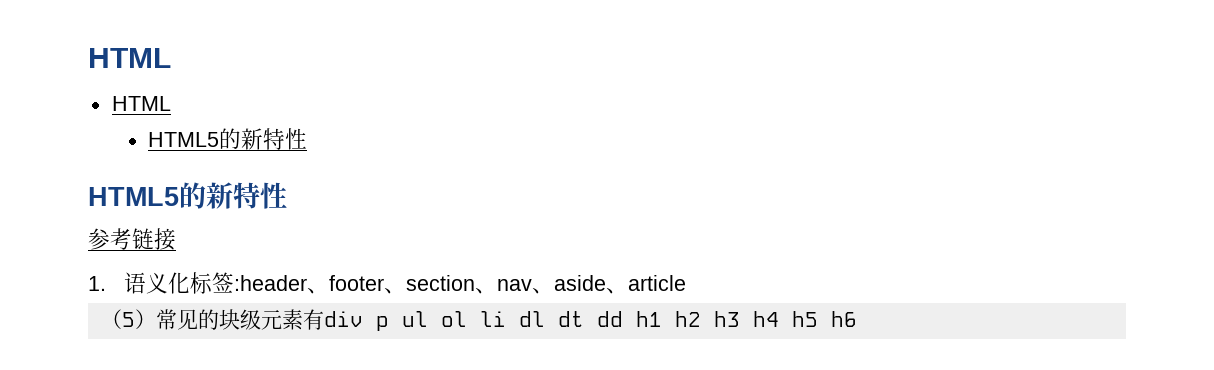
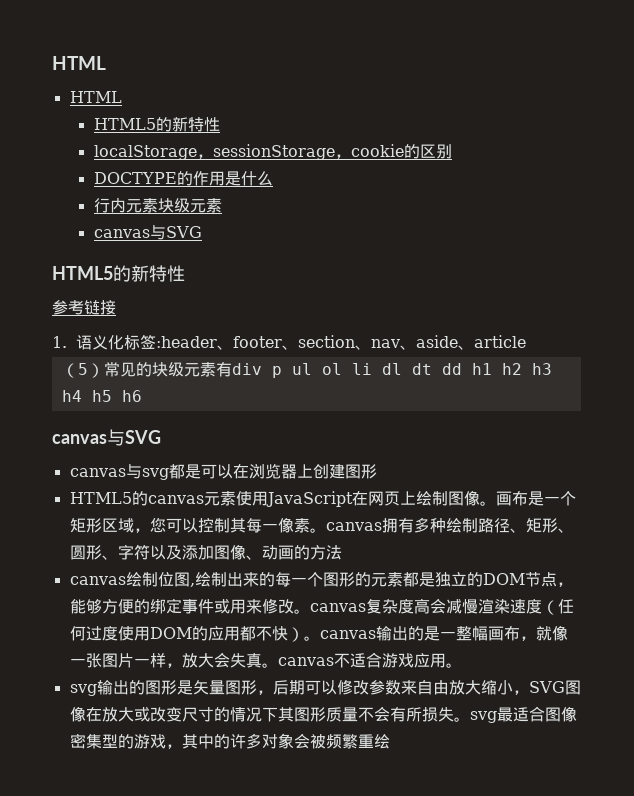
+ localStorage，sessionStorage，cookie的区别
+ DOCTYPE的作用是什么
+ 行内元素块级元素
+ canvas与SVG
  （5）常见的块级元素有div p ul ol li dl dt dd h1 h2 h3 h4 h5 h6
+ canvas与SVG
+ canvas与svg都是可以在浏览器上创建图形
+ HTML5的canvas元素使用JavaScript在网页上绘制图像。画布是一个矩形区域，您可以控制其每一像素。canvas拥有多种绘制路径、矩形、圆形、字符以及添加图像、动画的方法
+ canvas绘制位图,绘制出来的每一个图形的元素都是独立的DOM节点，能够方便的绑定事件或用来修改。canvas复杂度高会减慢渲染速度（任何过度使用DOM的应用都不快）。canvas输出的是一整幅画布，就像一张图片一样，放大会失真。canvas不适合游戏应用。
+ svg输出的图形是矢量图形，后期可以修改参数来自由放大缩小，SVG图像在放大或改变尺寸的情况下其图形质量不会有所损失。svg最适合图像密集型的游戏，其中的许多对象会被频繁重绘

